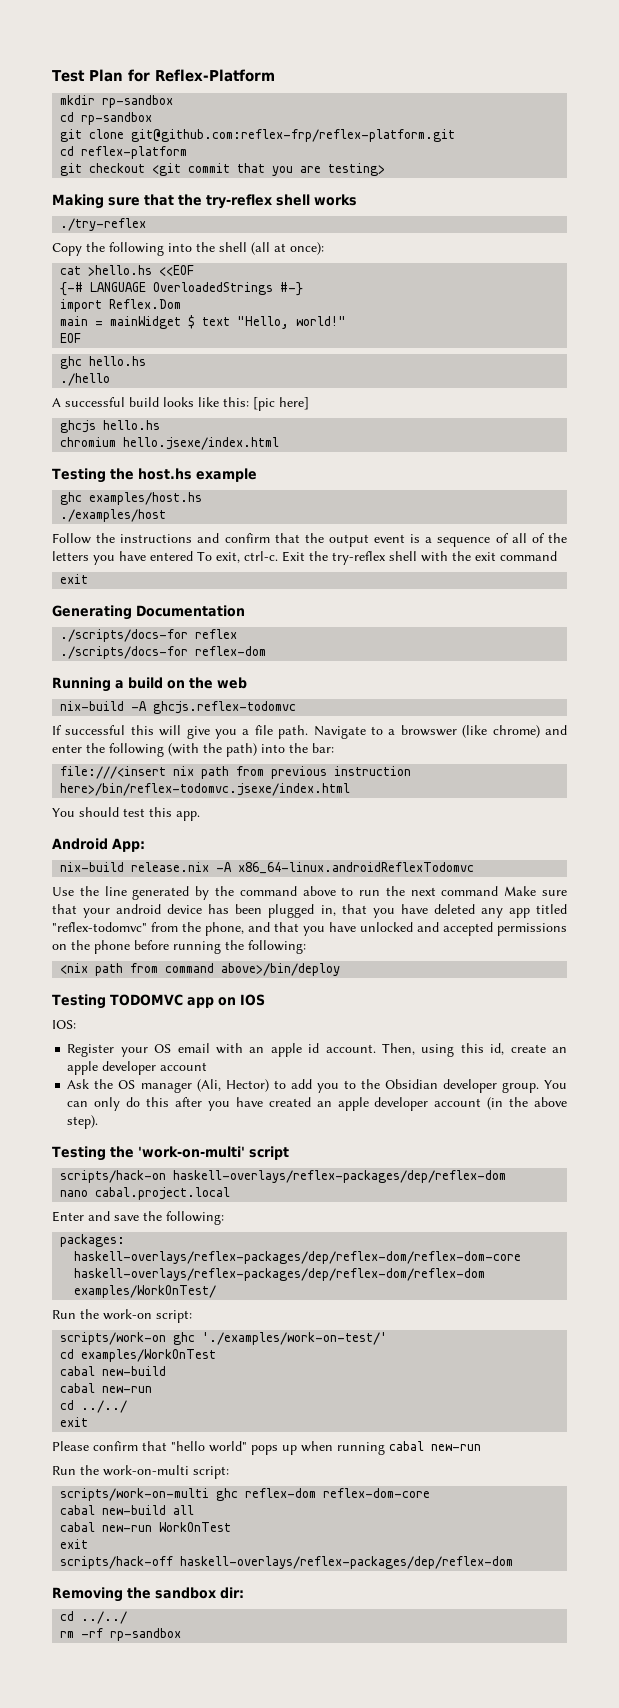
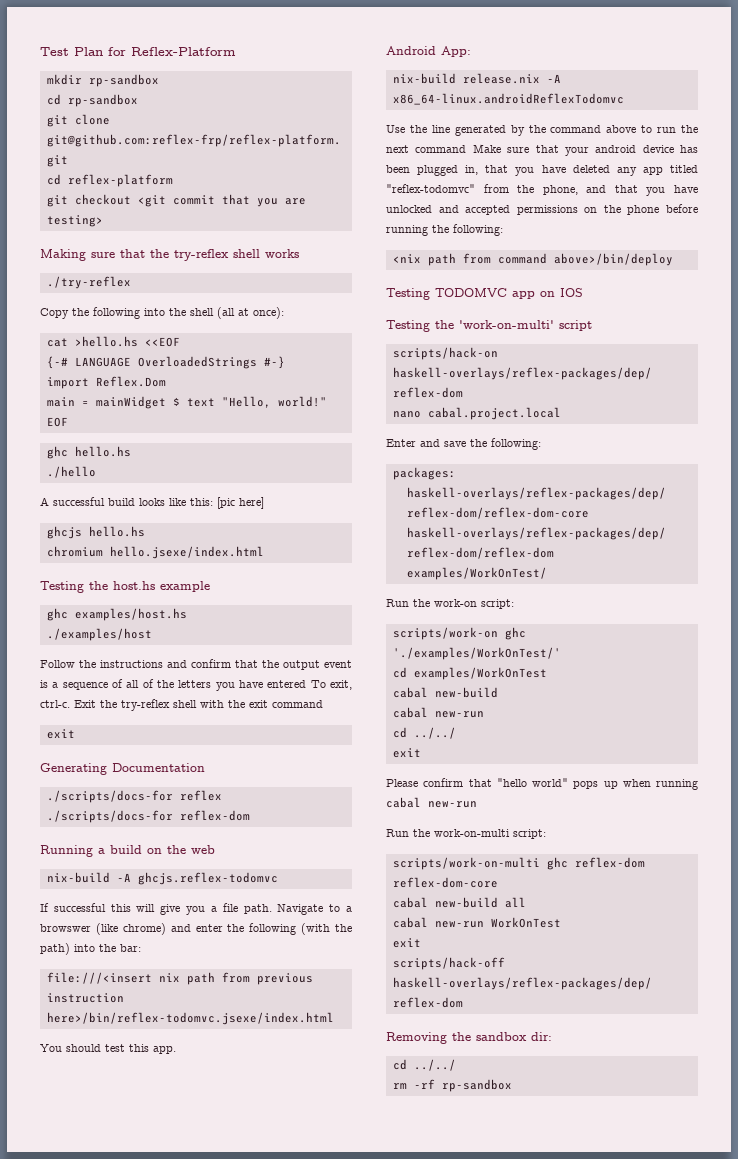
- IOS:
- Register your OS email with an apple id account. Then, using this id, create an apple developer account
- Ask the OS manager (Ali, Hector) to add you to the Obsidian developer group. You can only do this after you have created an apple developer account (in the above step).
- scripts/work-on ghc './examples/work-on-test/'
+ scripts/work-on ghc './examples/WorkOnTest/'

